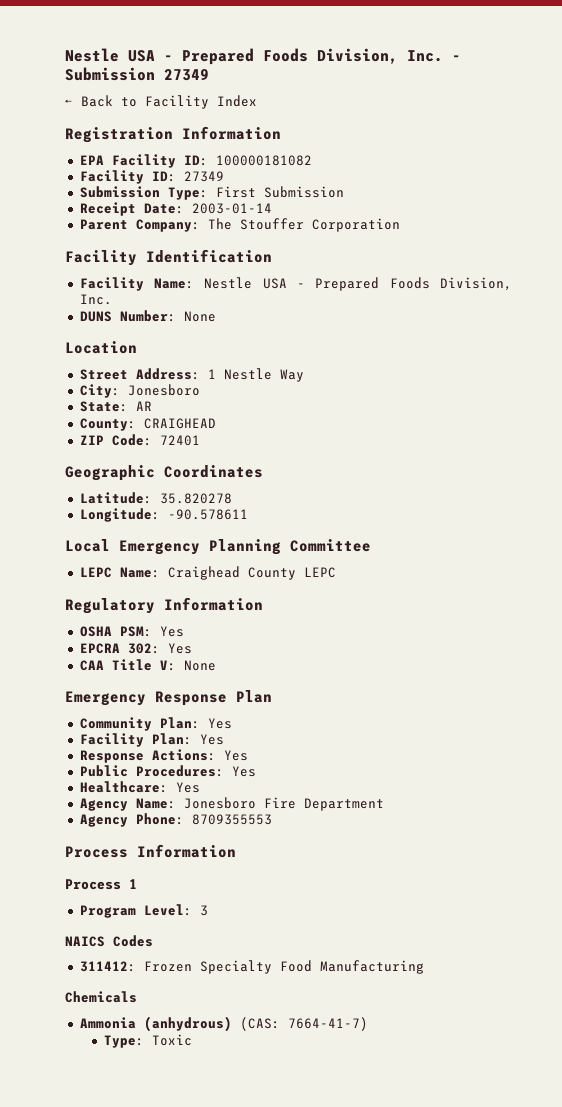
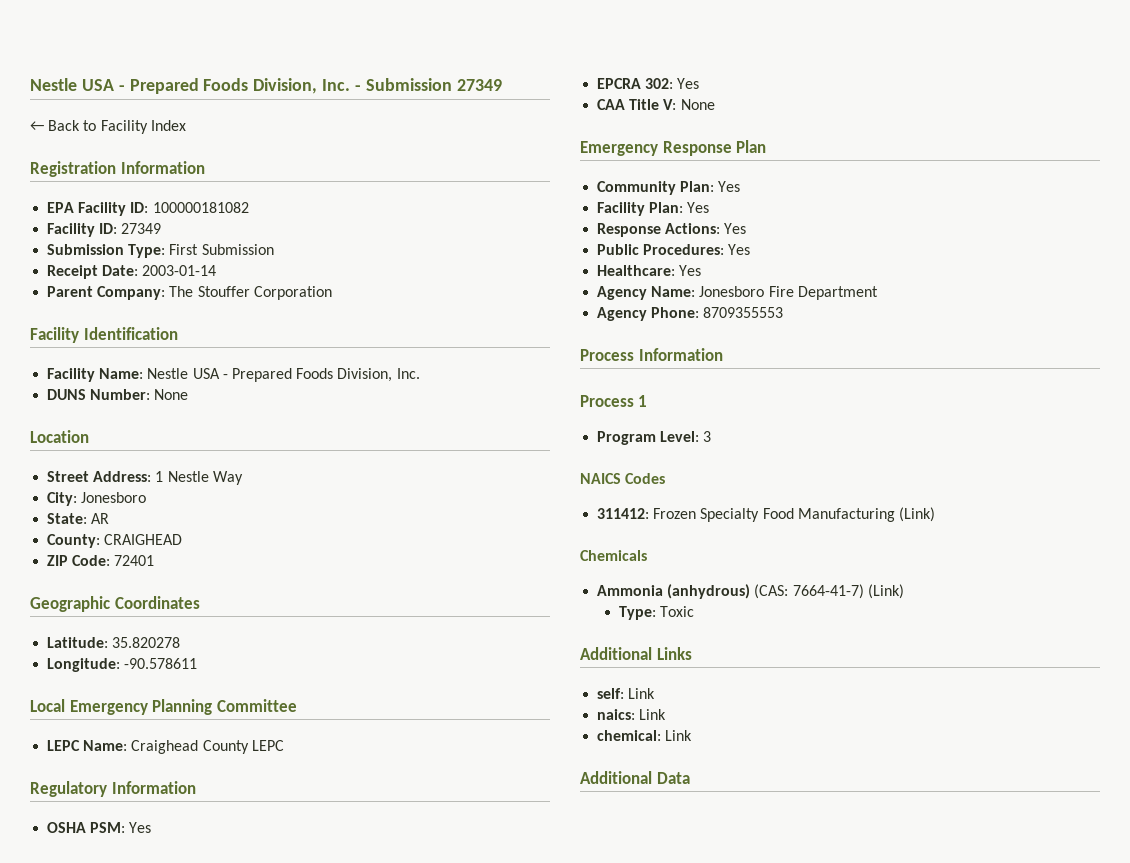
- 311412: Frozen Specialty Food Manufacturing
+ 311412: Frozen Specialty Food Manufacturing (Link)
- Ammonia (anhydrous) (CAS: 7664-41-7)
+ Ammonia (anhydrous) (CAS: 7664-41-7) (Link)
+ Additional Links
+ self: Link
+ naics: Link
+ chemical: Link
+ Additional Data

